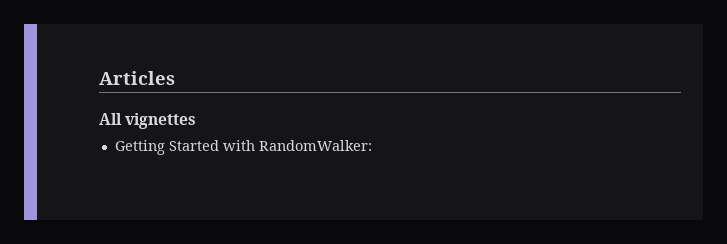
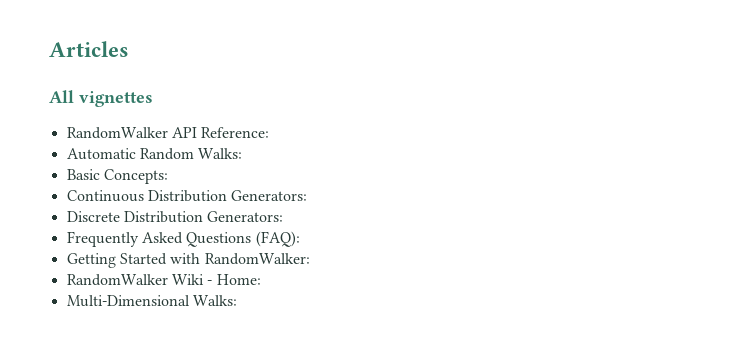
+ RandomWalker API Reference:
+ Automatic Random Walks:
+ Basic Concepts:
+ Continuous Distribution Generators:
+ Discrete Distribution Generators:
+ Frequently Asked Questions (FAQ):
  Getting Started with RandomWalker:
+ RandomWalker Wiki - Home:
+ Multi-Dimensional Walks:

